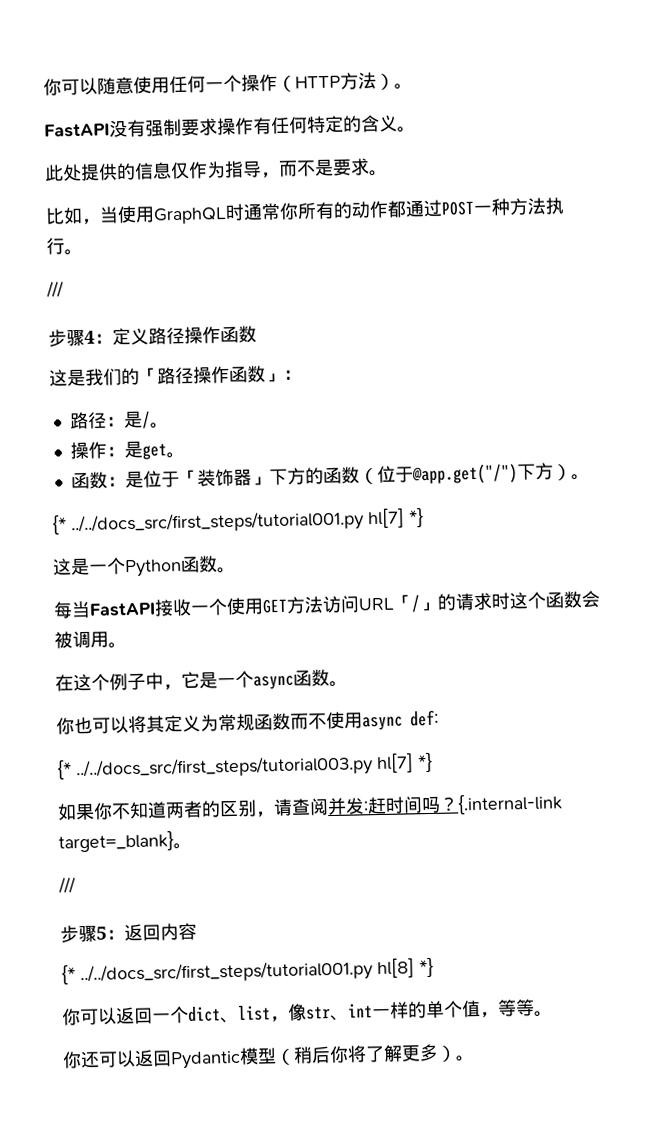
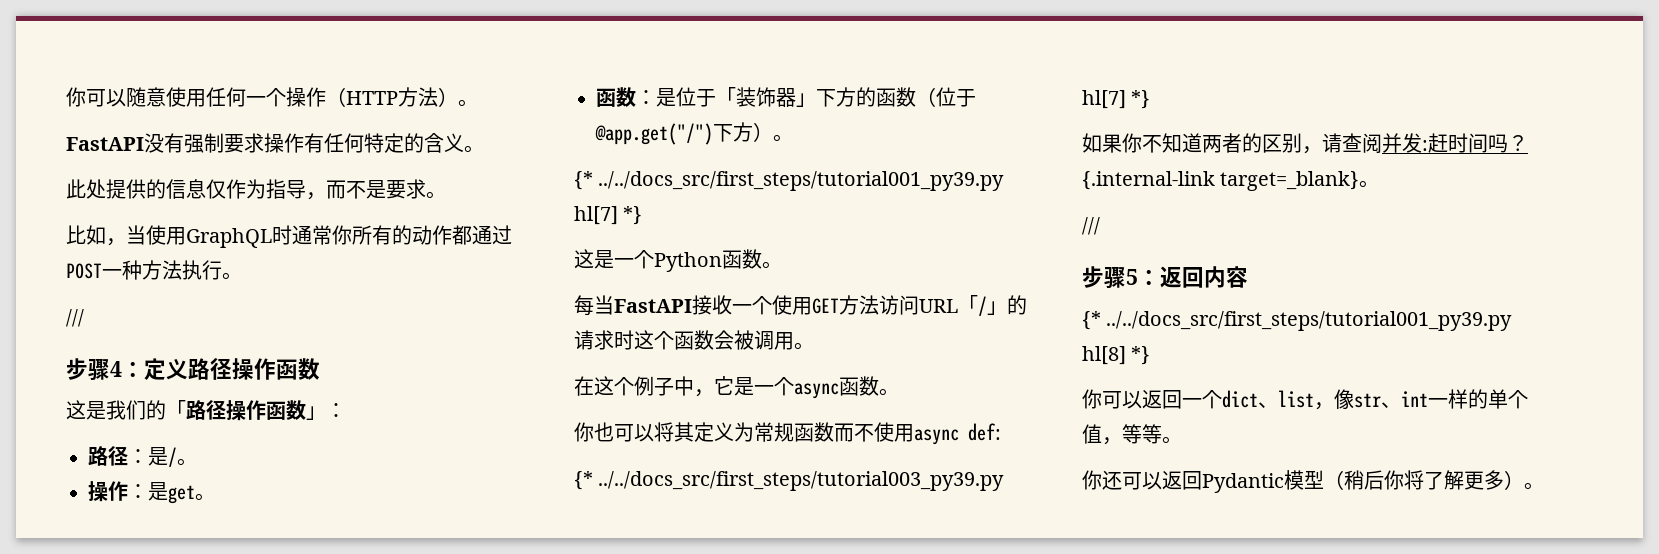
- {* ../../docs_src/first_steps/tutorial001.py hl[7] *}
+ {* ../../docs_src/first_steps/tutorial001_py39.py hl[7] *}
- {* ../../docs_src/first_steps/tutorial003.py hl[7] *}
+ {* ../../docs_src/first_steps/tutorial003_py39.py hl[7] *}
- {* ../../docs_src/first_steps/tutorial001.py hl[8] *}
+ {* ../../docs_src/first_steps/tutorial001_py39.py hl[8] *}

